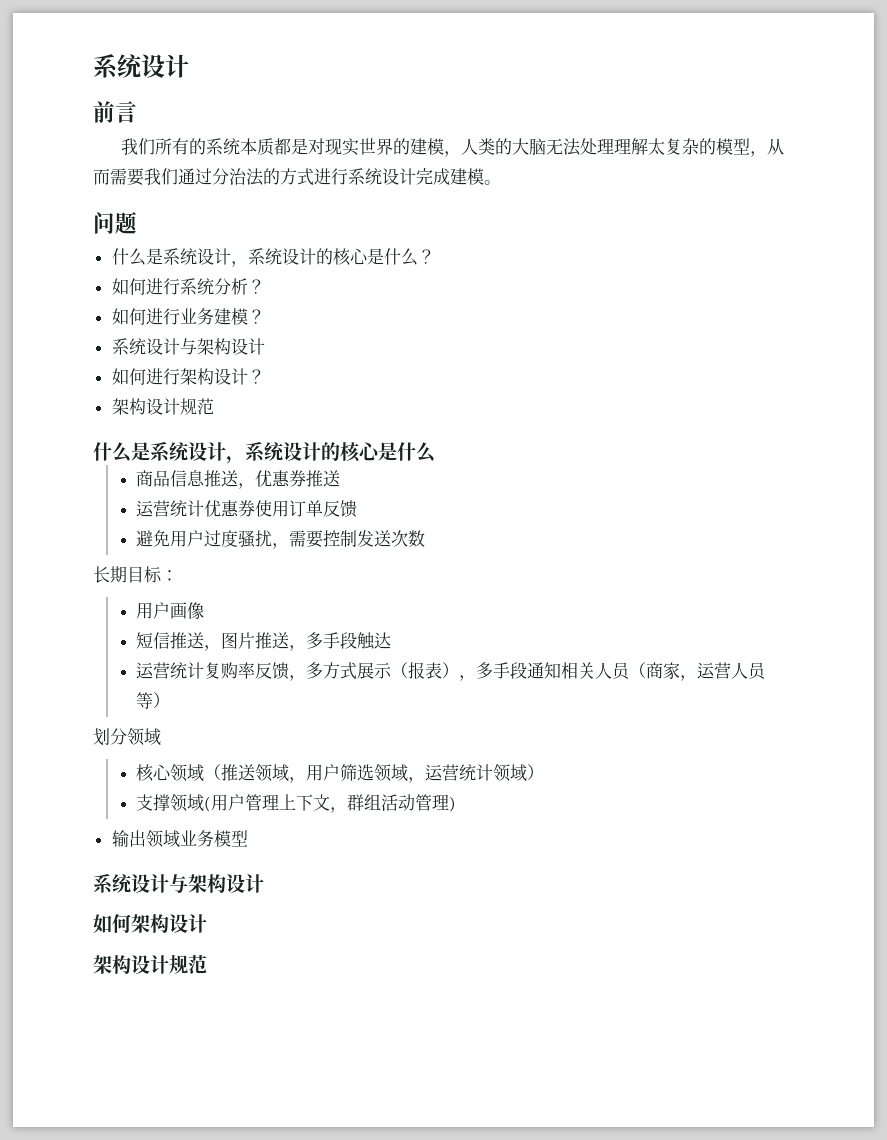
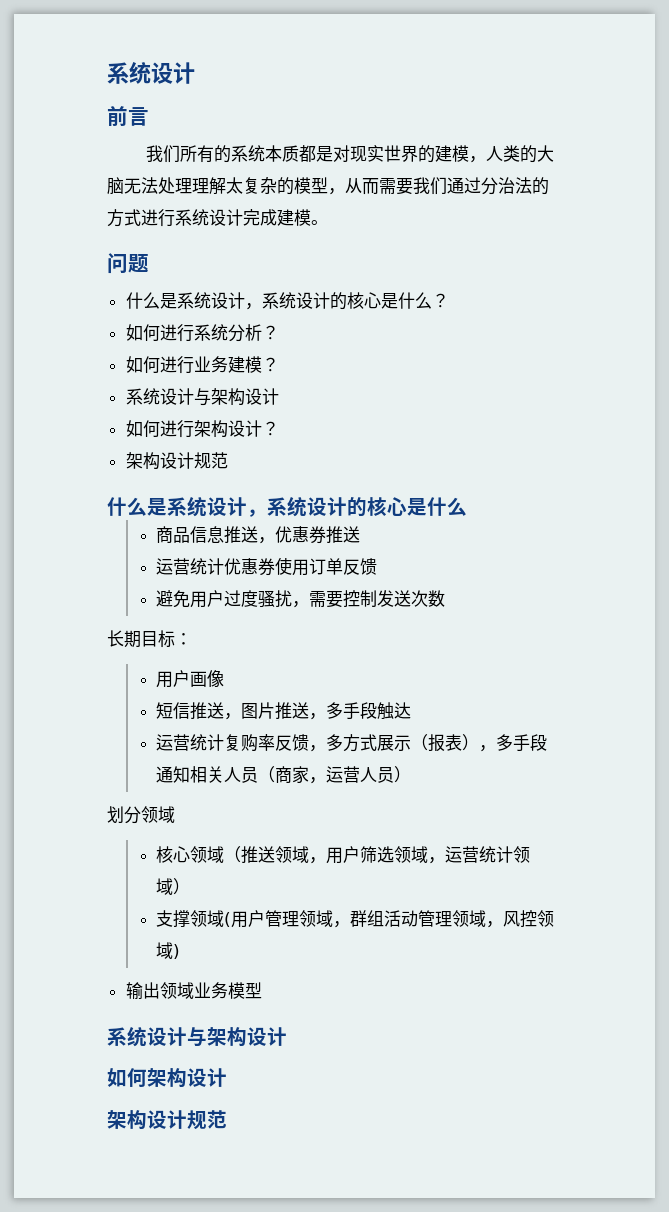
- 运营统计复购率反馈，多方式展示（报表），多手段通知相关人员（商家，运营人员等）
+ 运营统计复购率反馈，多方式展示（报表），多手段通知相关人员（商家，运营人员）
- 支撑领域(用户管理上下文，群组活动管理)
+ 支撑领域(用户管理领域，群组活动管理领域，风控领域)

